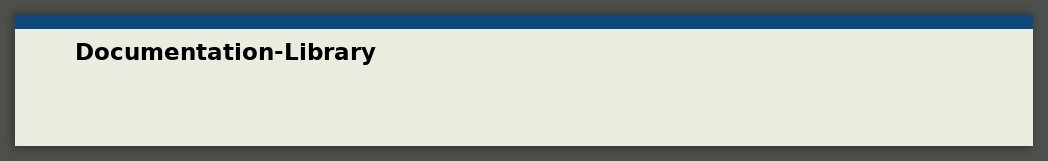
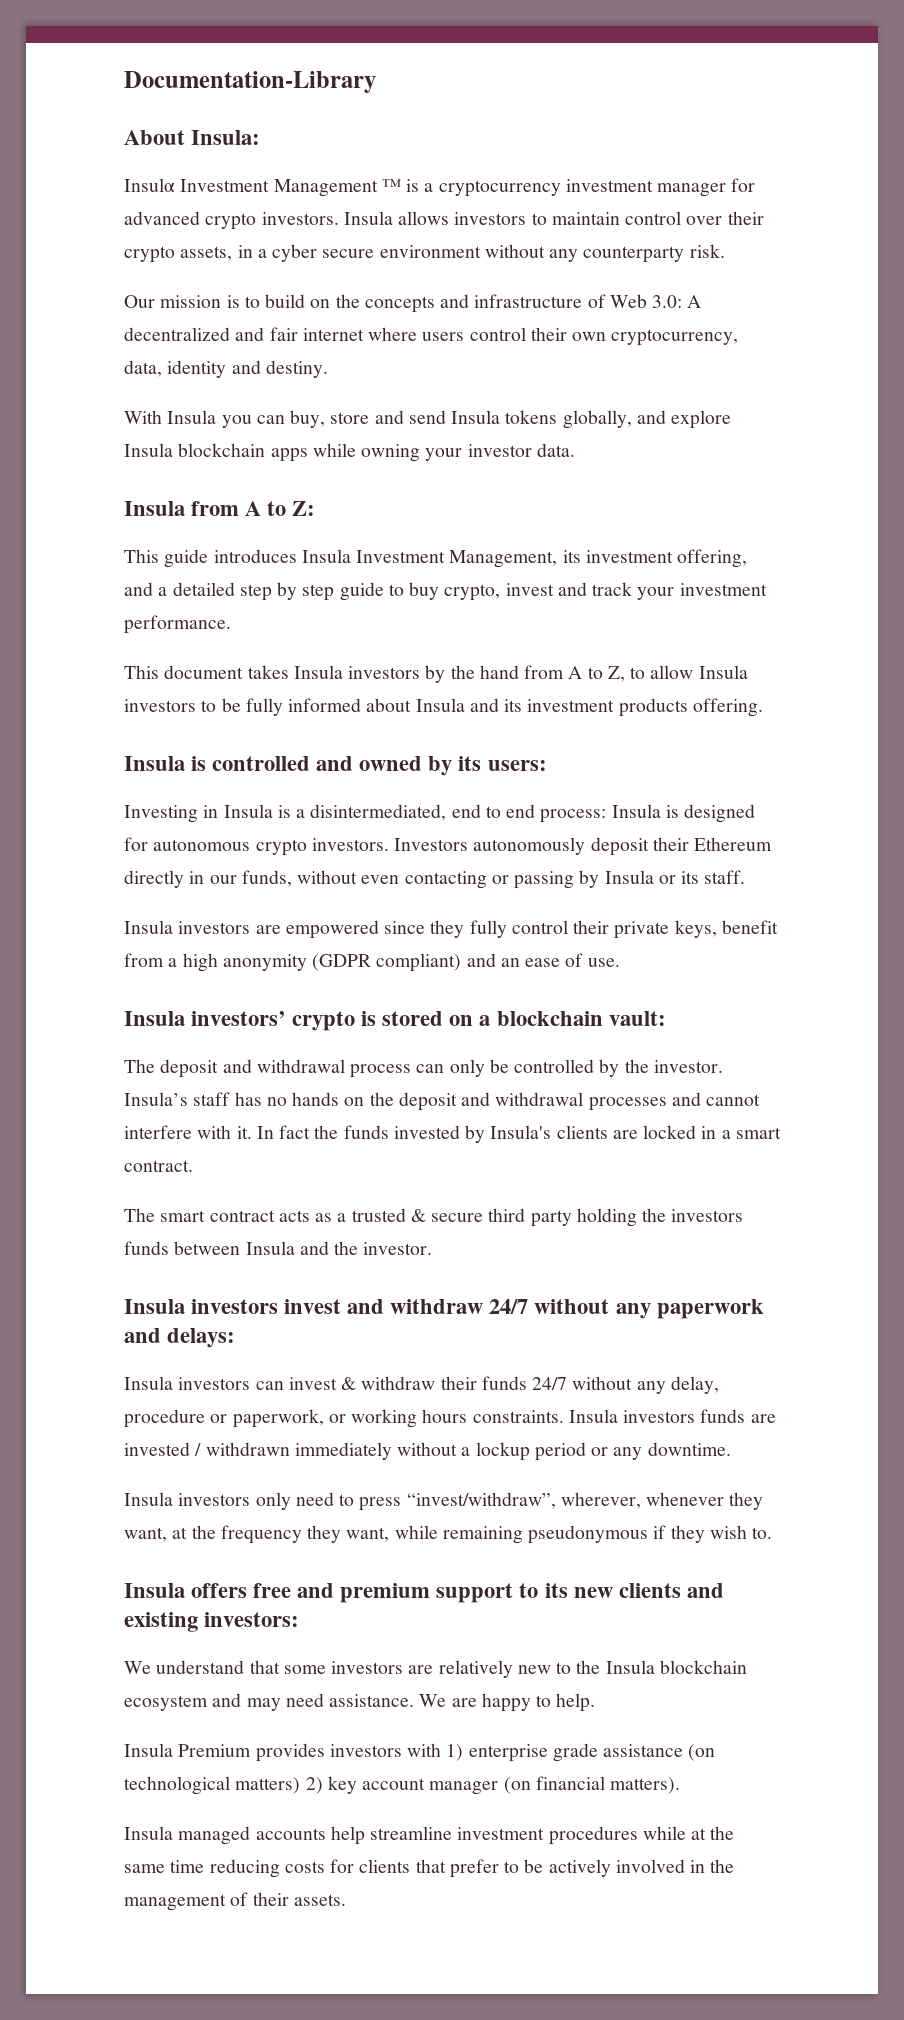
+ About Insula:
+ Insulα Investment Management ™ is a cryptocurrency investment manager for advanced crypto investors. Insula allows investors to maintain control over their crypto assets, in a cyber secure environment without any counterparty risk.
+ Our mission is to build on the concepts and infrastructure of Web 3.0: A decentralized and fair internet where users control their own cryptocurrency, data, identity and destiny.
+ With Insula you can buy, store and send Insula tokens globally, and explore Insula blockchain apps while owning your investor data.
+ Insula from A to Z:
+ This guide introduces Insula Investment Management, its investment offering, and a detailed step by step guide to buy crypto, invest and track your investment performance.
+ This document takes Insula investors by the hand from A to Z, to allow Insula investors to be fully informed about Insula and its investment products offering.
+ Insula is controlled and owned by its users:
+ Investing in Insula is a disintermediated, end to end process: Insula is designed for autonomous crypto investors. Investors autonomously deposit their Ethereum directly in our funds, without even contacting or passing by Insula or its staff.
+ Insula investors are empowered since they fully control their private keys, benefit from a high anonymity (GDPR compliant) and an ease of use.
+ Insula investors’ crypto is stored on a blockchain vault:
+ The deposit and withdrawal process can only be controlled by the investor. Insula’s staff has no hands on the deposit and withdrawal processes and cannot interfere with it. In fact the funds invested by Insula's clients are locked in a smart contract.
+ The smart contract acts as a trusted & secure third party holding the investors funds between Insula and the investor.
+ Insula investors invest and withdraw 24/7 without any paperwork and delays:
+ Insula investors can invest & withdraw their funds 24/7 without any delay, procedure or paperwork, or working hours constraints. Insula investors funds are invested / withdrawn immediately without a lockup period or any downtime.
+ Insula investors only need to press “invest/withdraw”, wherever, whenever they want, at the frequency they want, while remaining pseudonymous if they wish to.
+ Insula offers free and premium support to its new clients and existing investors:
+ We understand that some investors are relatively new to the Insula blockchain ecosystem and may need assistance. We are happy to help.
+ Insula Premium provides investors with 1) enterprise grade assistance (on technological matters) 2) key account manager (on financial matters).
+ Insula managed accounts help streamline investment procedures while at the same time reducing costs for clients that prefer to be actively involved in the management of their assets.

